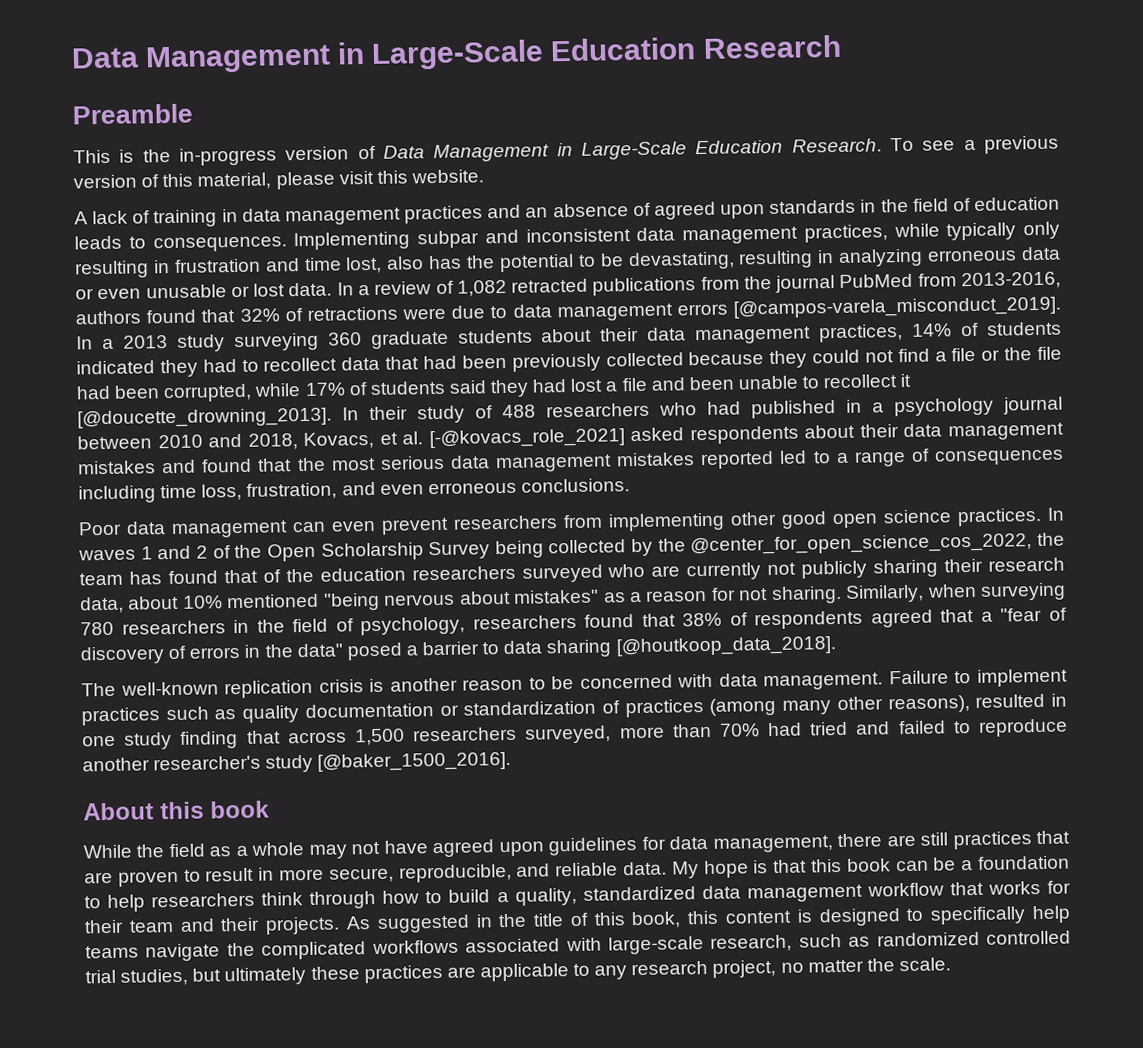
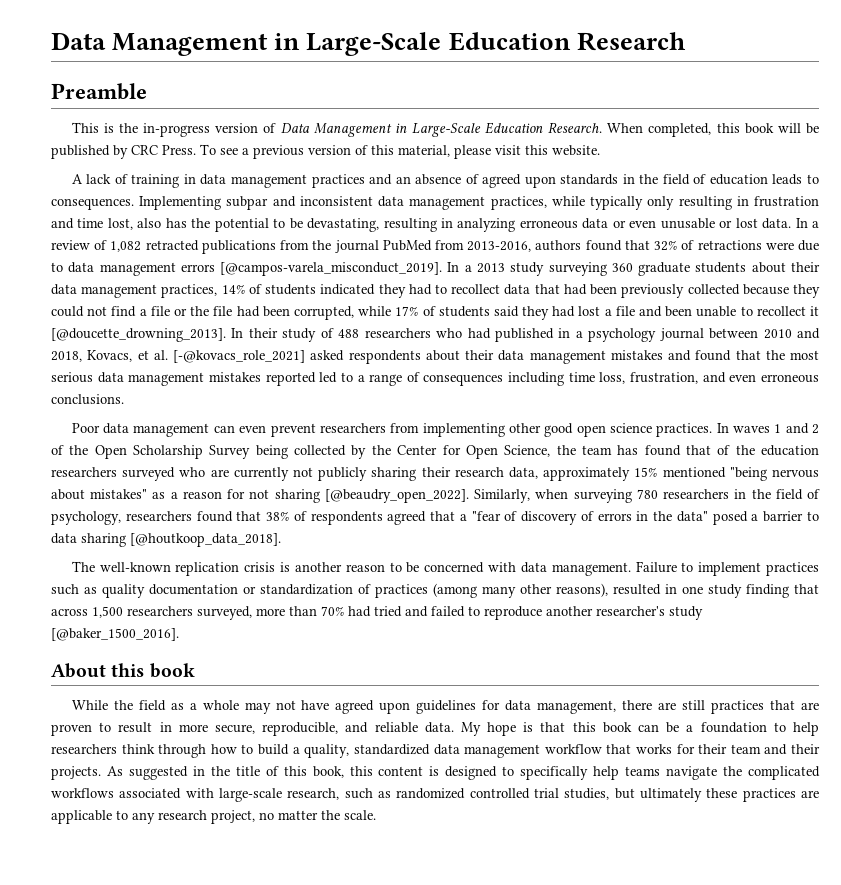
+ When completed, this book will be published by CRC Press.
- In waves 1 and 2 of the Open Scholarship Survey being collected by the @center_for_open_science_cos_2022, the team has found that of the education researchers surveyed who are currently not publicly sharing their research data, about 10% mentioned "being nervous about mistakes" as a reason for not sharing.
+ In waves 1 and 2 of the Open Scholarship Survey being collected by the Center for Open Science, the team has found that of the education researchers surveyed who are currently not publicly sharing their research data, approximately 15% mentioned "being nervous about mistakes" as a reason for not sharing [@beaudry_open_2022].

